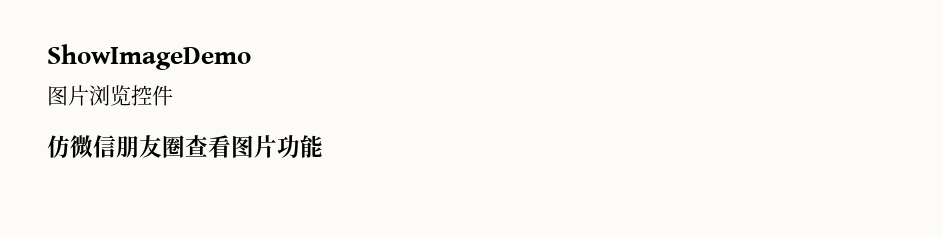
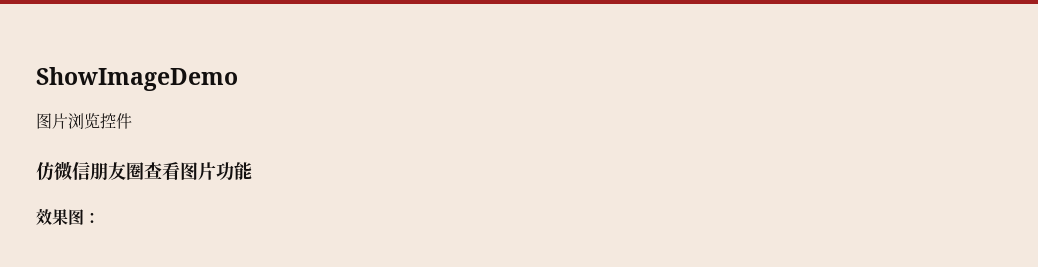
+ 效果图：

